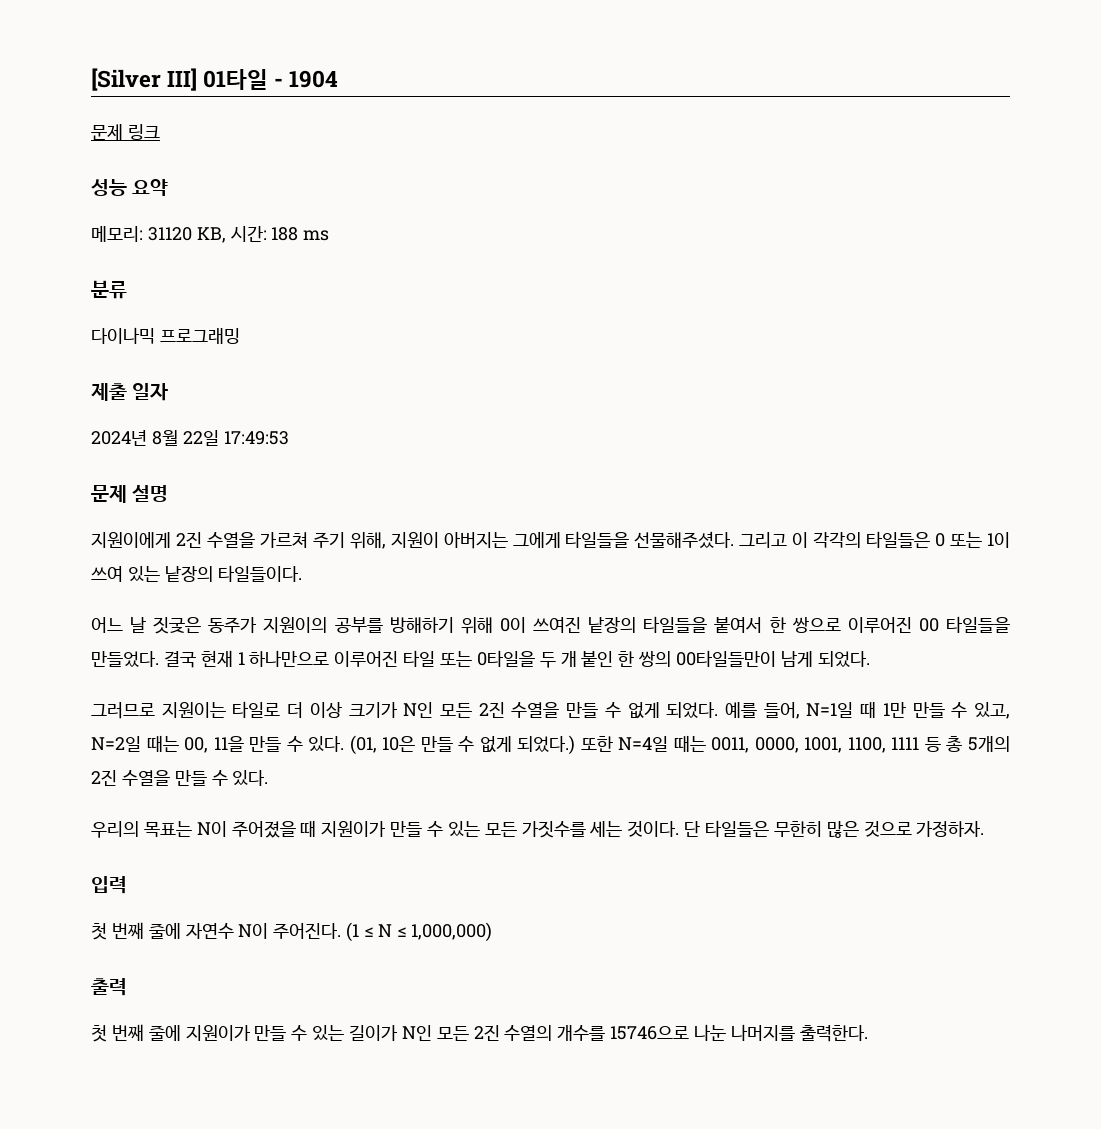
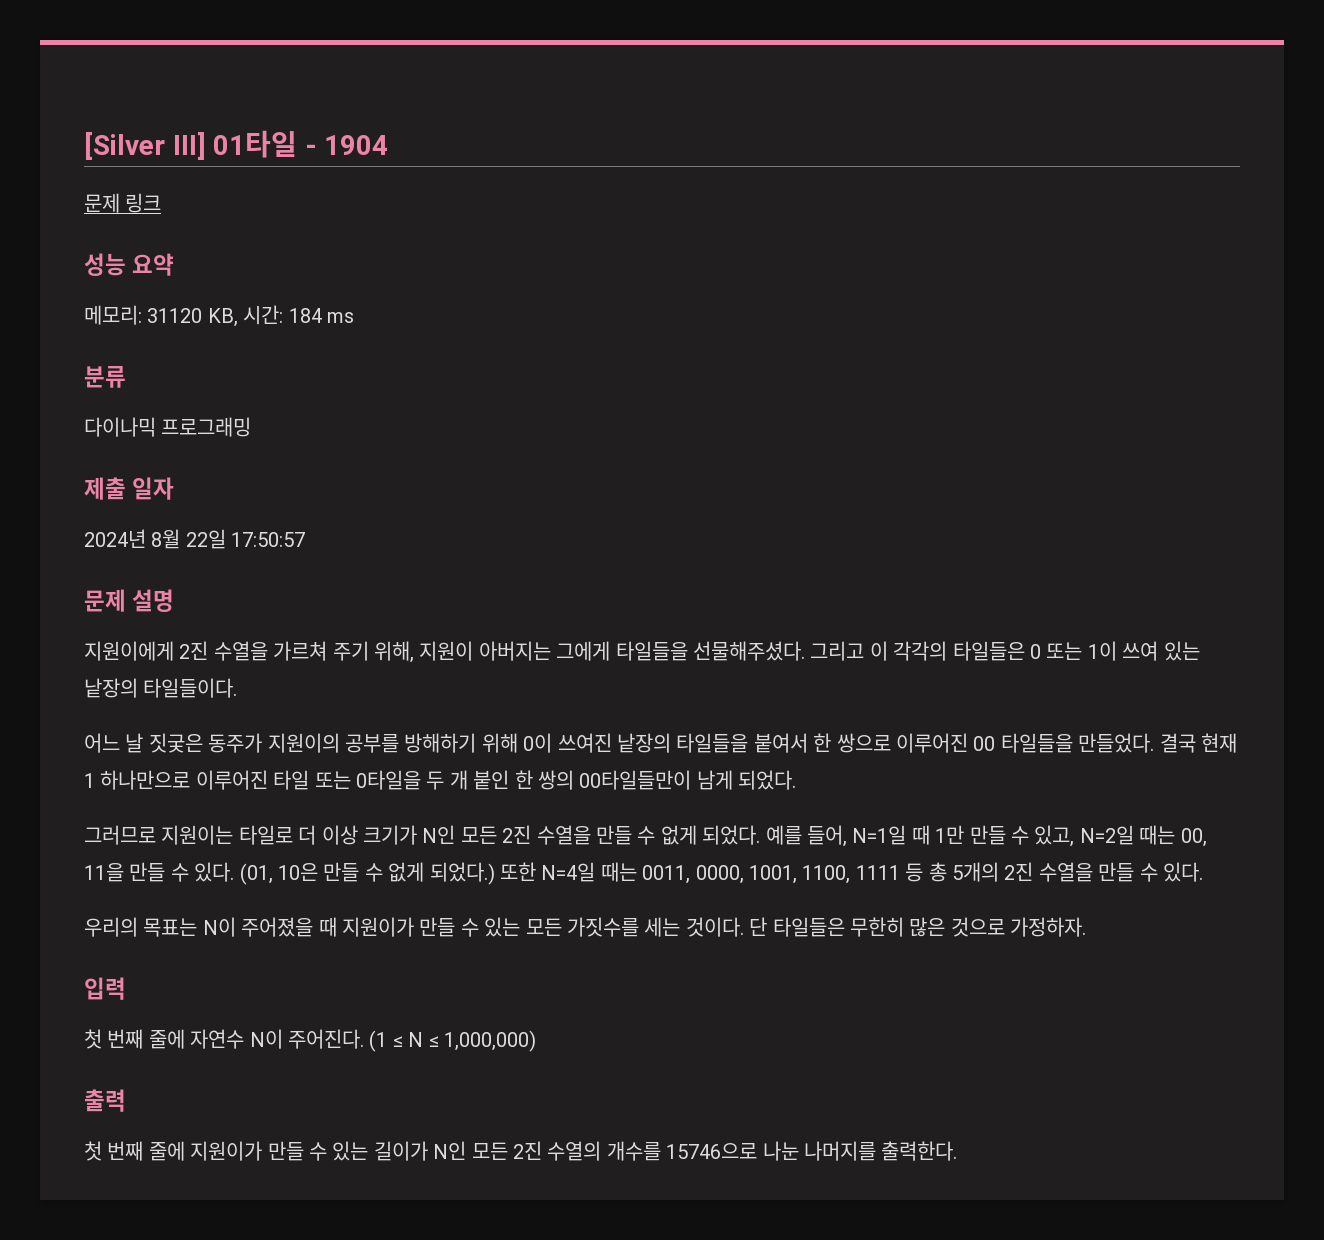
- 메모리: 31120 KB, 시간: 188 ms
+ 메모리: 31120 KB, 시간: 184 ms
- 2024년 8월 22일 17:49:53
+ 2024년 8월 22일 17:50:57

